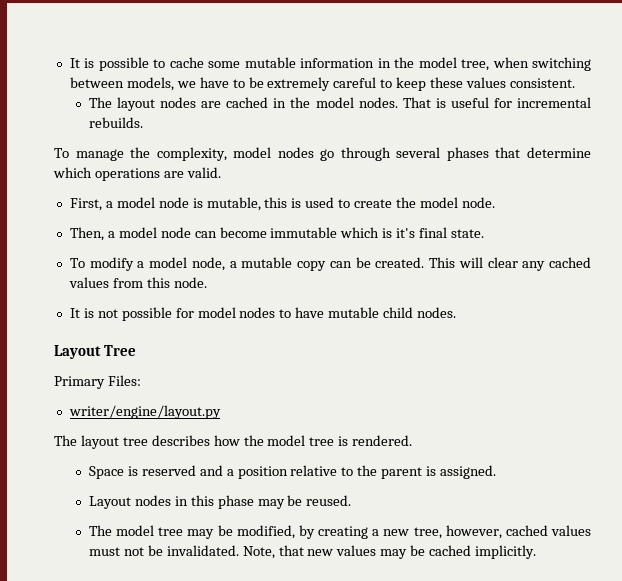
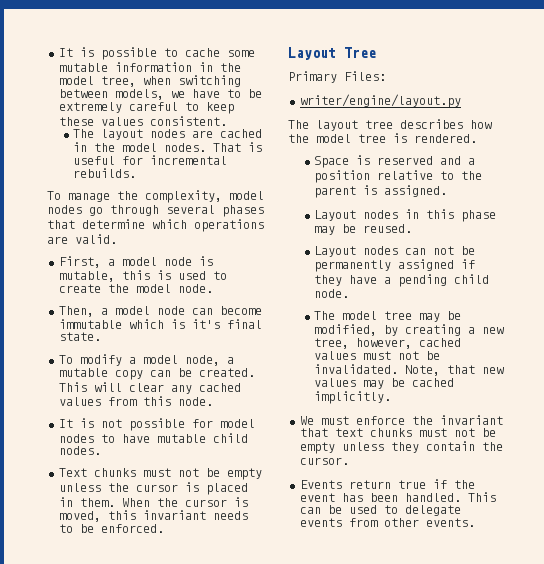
+ Text chunks must not be empty unless the cursor is placed in them. When the cursor is moved, this invariant needs to be enforced.
+ Layout nodes can not be permanently assigned if they have a pending child node.
+ We must enforce the invariant that text chunks must not be empty unless they contain the cursor.
+ Events return true if the event has been handled. This can be used to delegate events from other events.

